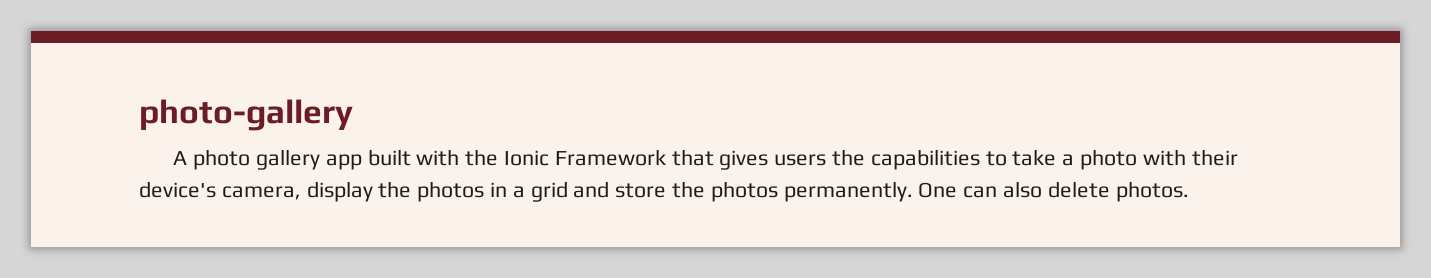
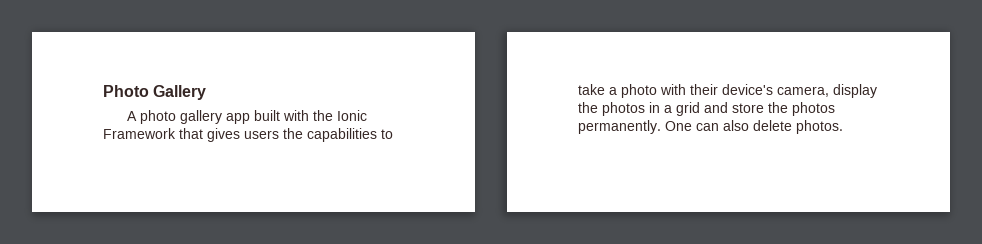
- photo-gallery
+ Photo Gallery

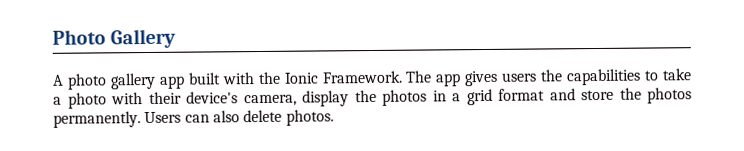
- A photo gallery app built with the Ionic Framework that gives users the capabilities to take a photo with their device's camera, display the photos in a grid and store the photos permanently.
+ A photo gallery app built with the Ionic Framework. The app gives users the capabilities to take a photo with their device's camera, display the photos in a grid format and store the photos permanently.
- One can also delete photos.
+ Users can also delete photos.

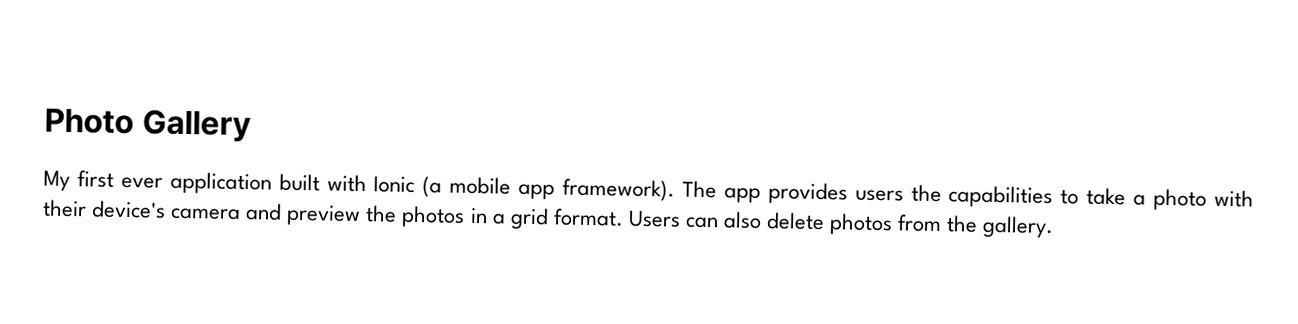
- A photo gallery app built with the Ionic Framework.
+ My first ever application built with Ionic (a mobile app framework).
- The app gives users the capabilities to take a photo with their device's camera, display the photos in a grid format and store the photos permanently. Users can also delete photos.
+ The app provides users the capabilities to take a photo with their device's camera and preview the photos in a grid format. Users can also delete photos from the gallery.

